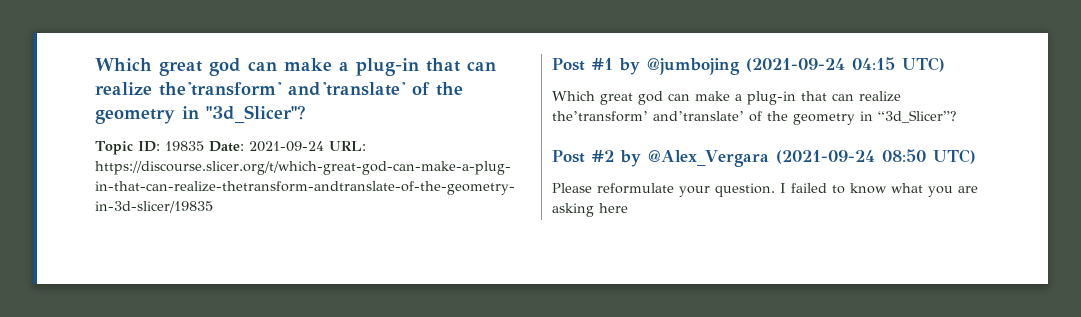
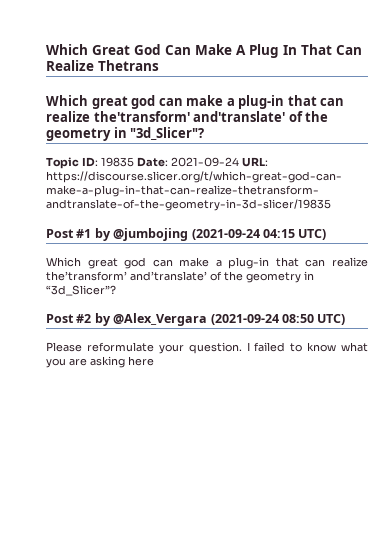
+ Which Great God Can Make A Plug In That Can Realize Thetrans

